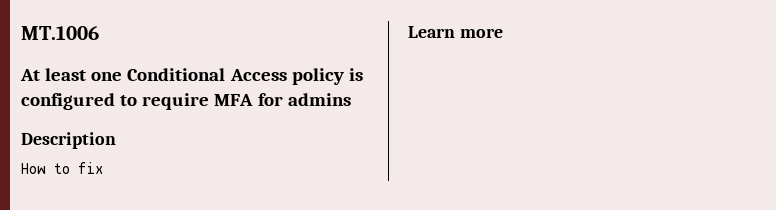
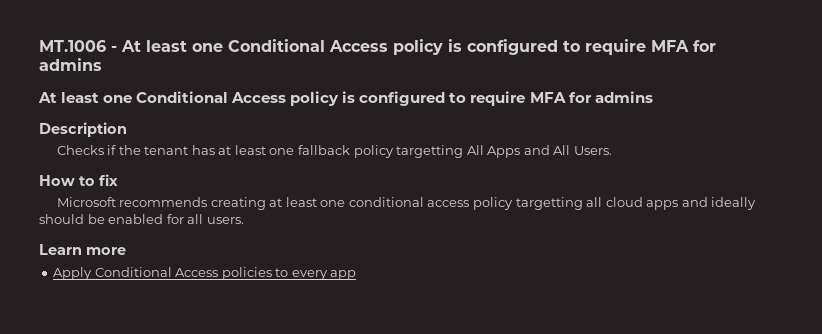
- MT.1006
+ MT.1006 - At least one Conditional Access policy is configured to require MFA for admins
+ Checks if the tenant has at least one fallback policy targetting All Apps and All Users.
  How to fix
+ Microsoft recommends creating at least one conditional access policy targetting all cloud apps and ideally should be enabled for all users.
  Learn more
+ Apply Conditional Access policies to every app

